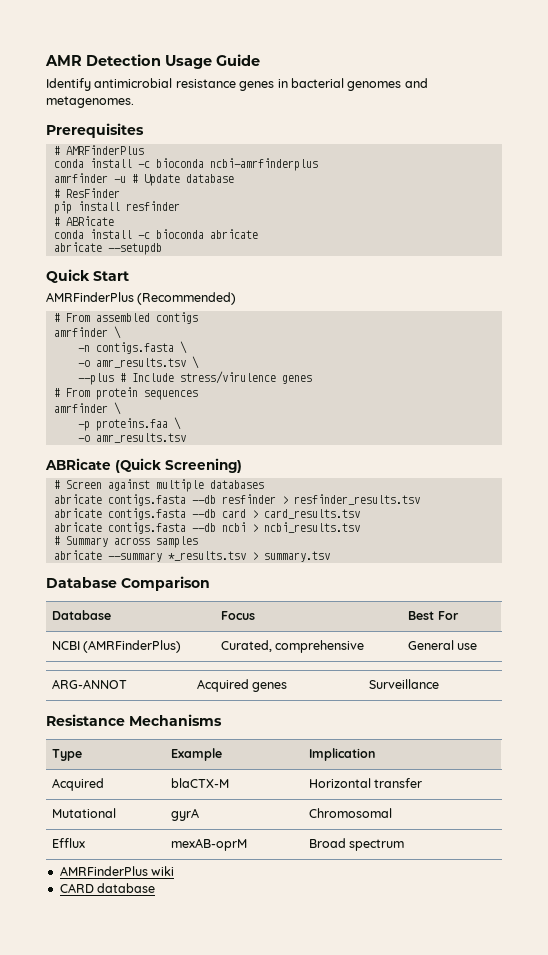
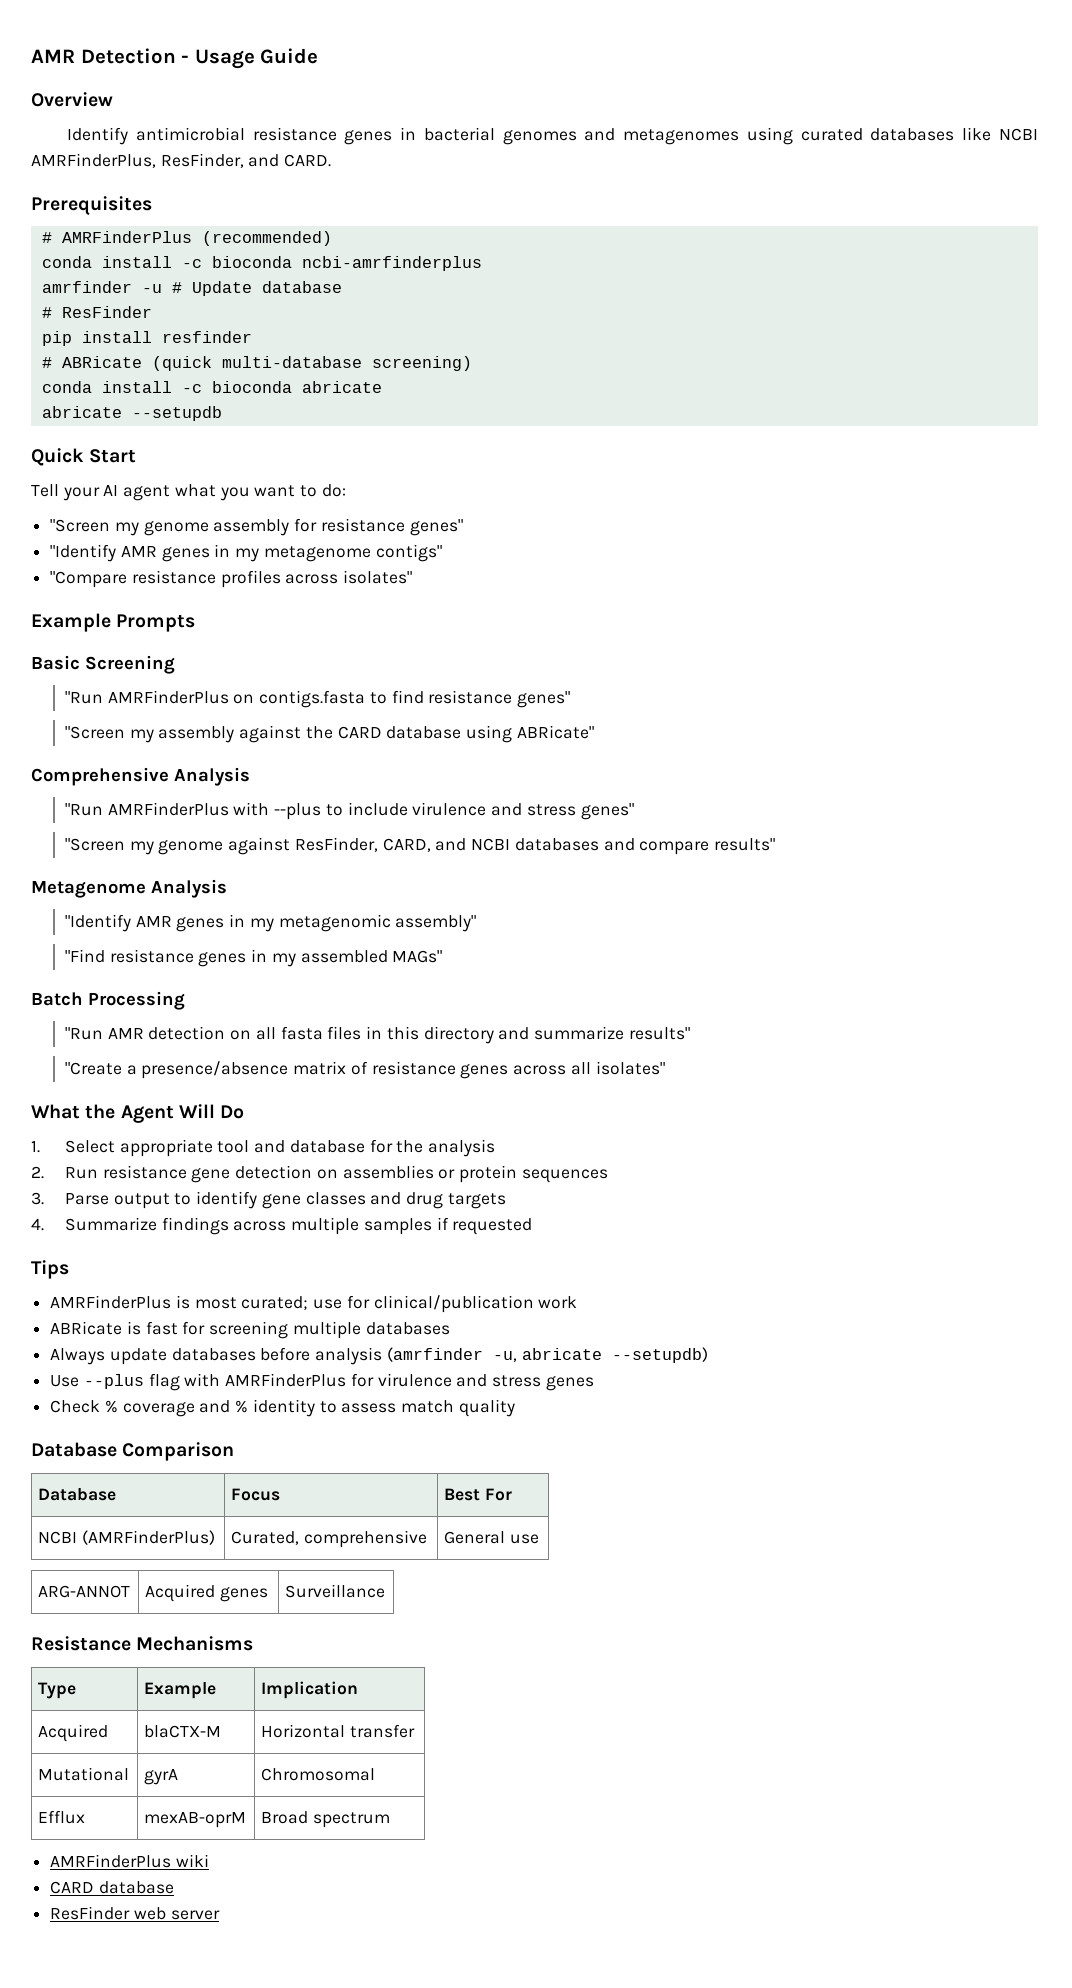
- AMR Detection Usage Guide
+ AMR Detection - Usage Guide
+ Overview
- Identify antimicrobial resistance genes in bacterial genomes and metagenomes.
+ Identify antimicrobial resistance genes in bacterial genomes and metagenomes using curated databases like NCBI AMRFinderPlus, ResFinder, and CARD.
- # AMRFinderPlus
+ # AMRFinderPlus (recommended)
- # ABRicate
+ # ABRicate (quick multi-database screening)
- AMRFinderPlus (Recommended)
- # From assembled contigs
- amrfinder \
- -n contigs.fasta \
- -o amr_results.tsv \
- --plus # Include stress/virulence genes
- # From protein sequences
- amrfinder \
- -p proteins.faa \
- -o amr_results.tsv
- ABRicate (Quick Screening)
- # Screen against multiple databases
- abricate contigs.fasta --db resfinder > resfinder_results.tsv
- abricate contigs.fasta --db card > card_results.tsv
- abricate contigs.fasta --db ncbi > ncbi_results.tsv
- # Summary across samples
- abricate --summary *_results.tsv > summary.tsv
+ Tell your AI agent what you want to do:
+ "Screen my genome assembly for resistance genes"
+ "Identify AMR genes in my metagenome contigs"
+ "Compare resistance profiles across isolates"
+ Example Prompts
+ Basic Screening
+ "Run AMRFinderPlus on contigs.fasta to find resistance genes"
+ "Screen my assembly against the CARD database using ABRicate"
+ Comprehensive Analysis
+ "Run AMRFinderPlus with --plus to include virulence and stress genes"
+ "Screen my genome against ResFinder, CARD, and NCBI databases and compare results"
+ Metagenome Analysis
+ "Identify AMR genes in my metagenomic assembly"
+ "Find resistance genes in my assembled MAGs"
+ Batch Processing
+ "Run AMR detection on all fasta files in this directory and summarize results"
+ "Create a presence/absence matrix of resistance genes across all isolates"
+ What the Agent Will Do
+ 1. Select appropriate tool and database for the analysis
+ 2. Run resistance gene detection on assemblies or protein sequences
+ 3. Parse output to identify gene classes and drug targets
+ 4. Summarize findings across multiple samples if requested
+ Tips
+ AMRFinderPlus is most curated; use for clinical/publication work
+ ABRicate is fast for screening multiple databases
+ Always update databases before analysis (amrfinder -u, abricate --setupdb)
+ Use --plus flag with AMRFinderPlus for virulence and stress genes
+ Check % coverage and % identity to assess match quality
+ ResFinder web server

